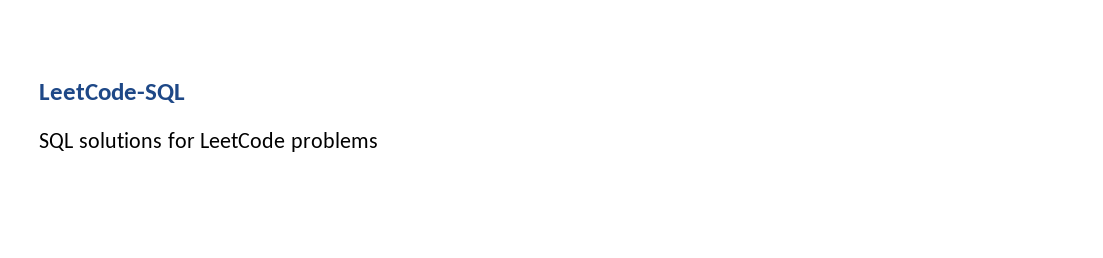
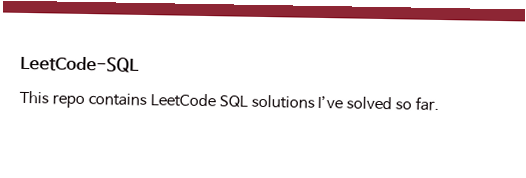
- SQL solutions for LeetCode problems
+ This repo contains LeetCode SQL solutions I’ve solved so far.

